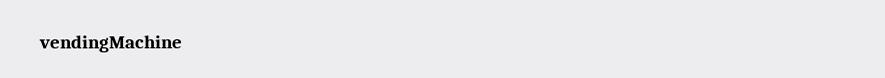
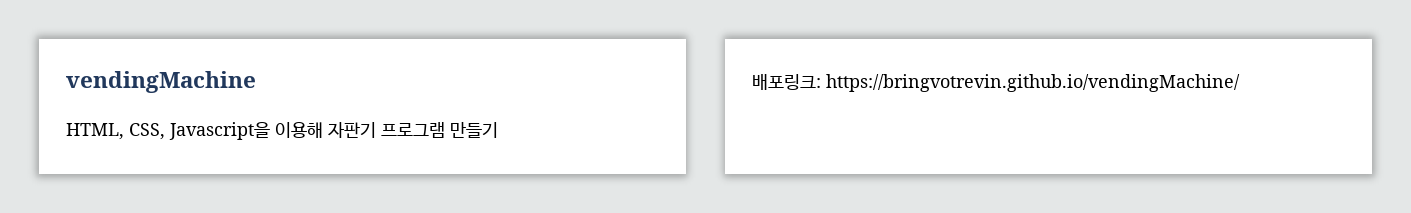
+ HTML, CSS, Javascript을 이용해 자판기 프로그램 만들기
+ 배포링크: https://bringvotrevin.github.io/vendingMachine/

